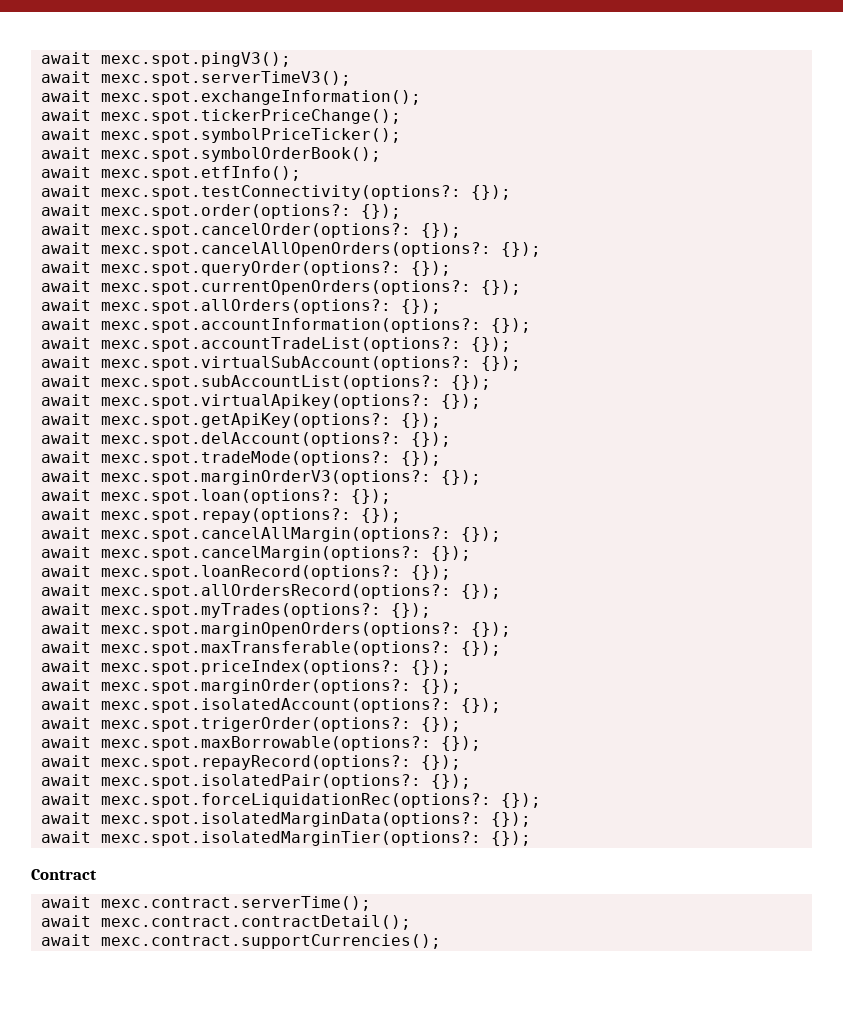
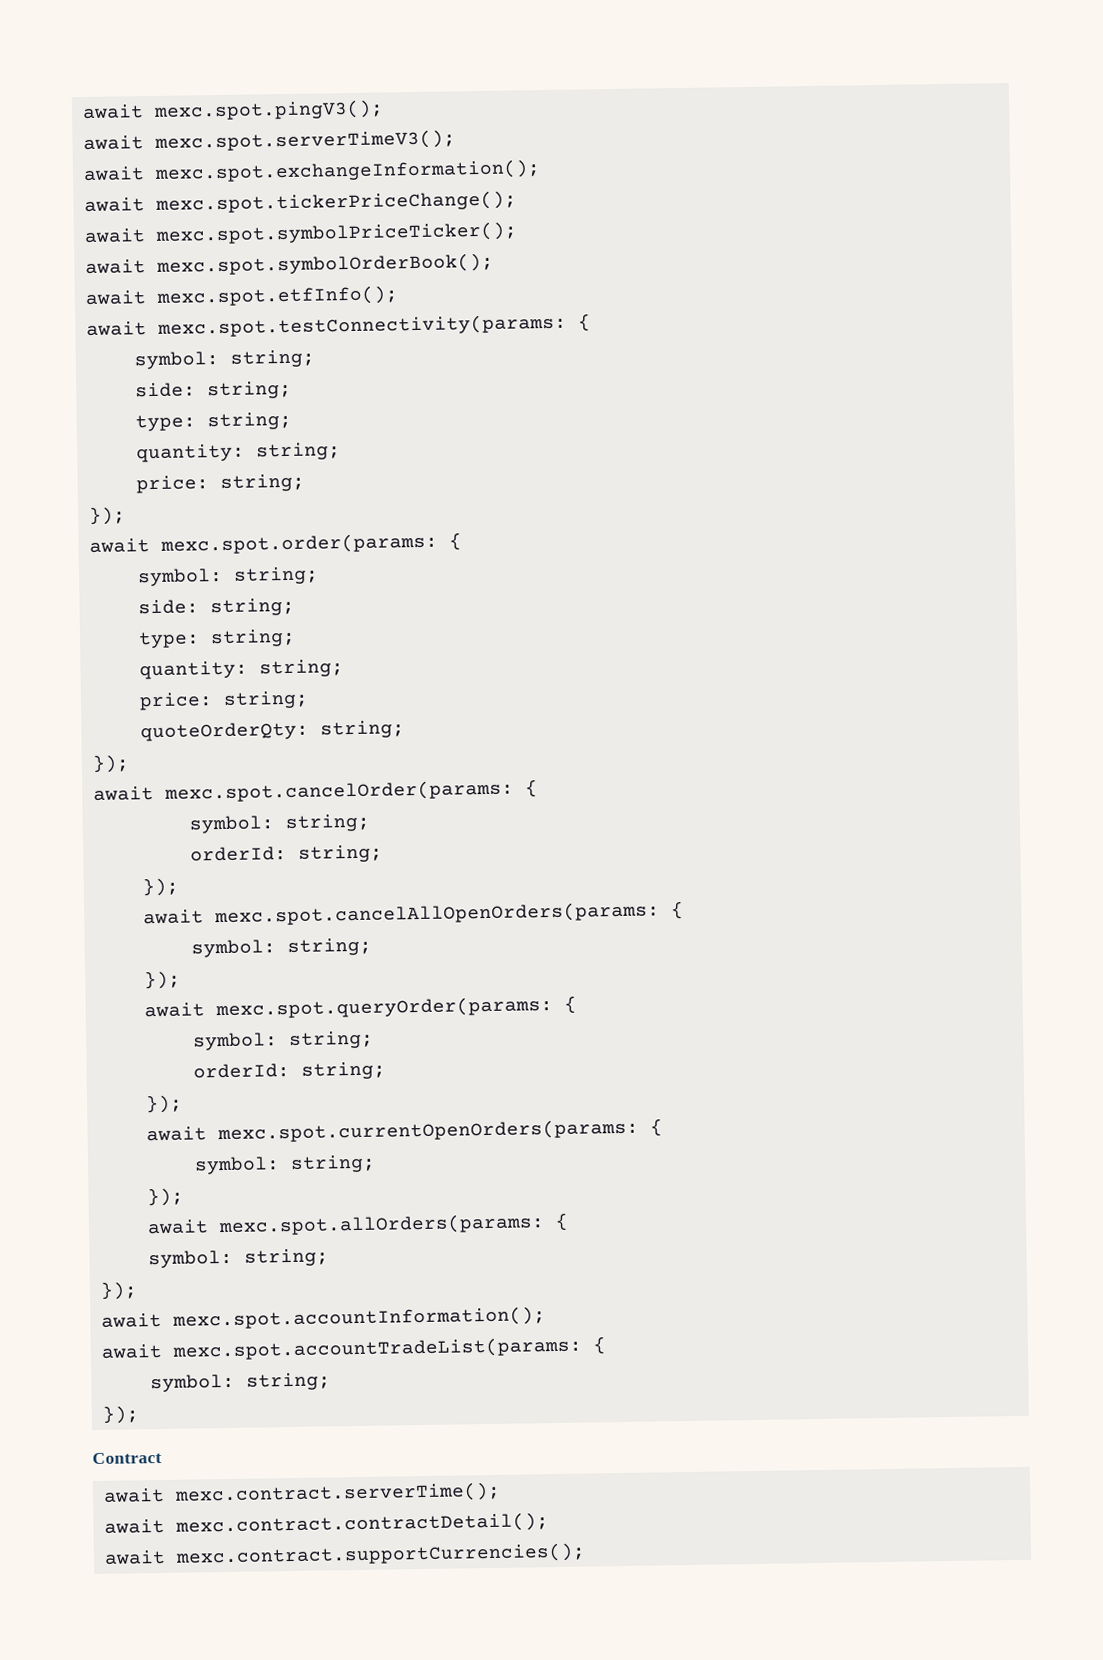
- await mexc.spot.testConnectivity(options?: {});
- await mexc.spot.order(options?: {});
- await mexc.spot.cancelOrder(options?: {});
- await mexc.spot.cancelAllOpenOrders(options?: {});
- await mexc.spot.queryOrder(options?: {});
- await mexc.spot.currentOpenOrders(options?: {});
- await mexc.spot.allOrders(options?: {});
- await mexc.spot.accountInformation(options?: {});
- await mexc.spot.accountTradeList(options?: {});
- await mexc.spot.virtualSubAccount(options?: {});
- await mexc.spot.subAccountList(options?: {});
- await mexc.spot.virtualApikey(options?: {});
- await mexc.spot.getApiKey(options?: {});
- await mexc.spot.delAccount(options?: {});
- await mexc.spot.tradeMode(options?: {});
- await mexc.spot.marginOrderV3(options?: {});
- await mexc.spot.loan(options?: {});
- await mexc.spot.repay(options?: {});
- await mexc.spot.cancelAllMargin(options?: {});
- await mexc.spot.cancelMargin(options?: {});
- await mexc.spot.loanRecord(options?: {});
- await mexc.spot.allOrdersRecord(options?: {});
- await mexc.spot.myTrades(options?: {});
- await mexc.spot.marginOpenOrders(options?: {});
- await mexc.spot.maxTransferable(options?: {});
- await mexc.spot.priceIndex(options?: {});
- await mexc.spot.marginOrder(options?: {});
- await mexc.spot.isolatedAccount(options?: {});
- await mexc.spot.trigerOrder(options?: {});
- await mexc.spot.maxBorrowable(options?: {});
- await mexc.spot.repayRecord(options?: {});
- await mexc.spot.isolatedPair(options?: {});
- await mexc.spot.forceLiquidationRec(options?: {});
- await mexc.spot.isolatedMarginData(options?: {});
- await mexc.spot.isolatedMarginTier(options?: {});
+ await mexc.spot.testConnectivity(params: {
+ symbol: string;
+ side: string;
+ type: string;
+ quantity: string;
+ price: string;
+ });
+ await mexc.spot.order(params: {
+ symbol: string;
+ side: string;
+ type: string;
+ quantity: string;
+ price: string;
+ quoteOrderQty: string;
+ });
+ await mexc.spot.cancelOrder(params: {
+ symbol: string;
+ orderId: string;
+ });
+ await mexc.spot.cancelAllOpenOrders(params: {
+ symbol: string;
+ });
+ await mexc.spot.queryOrder(params: {
+ symbol: string;
+ orderId: string;
+ });
+ await mexc.spot.currentOpenOrders(params: {
+ symbol: string;
+ });
+ await mexc.spot.allOrders(params: {
+ symbol: string;
+ });
+ await mexc.spot.accountInformation();
+ await mexc.spot.accountTradeList(params: {
+ symbol: string;
+ });

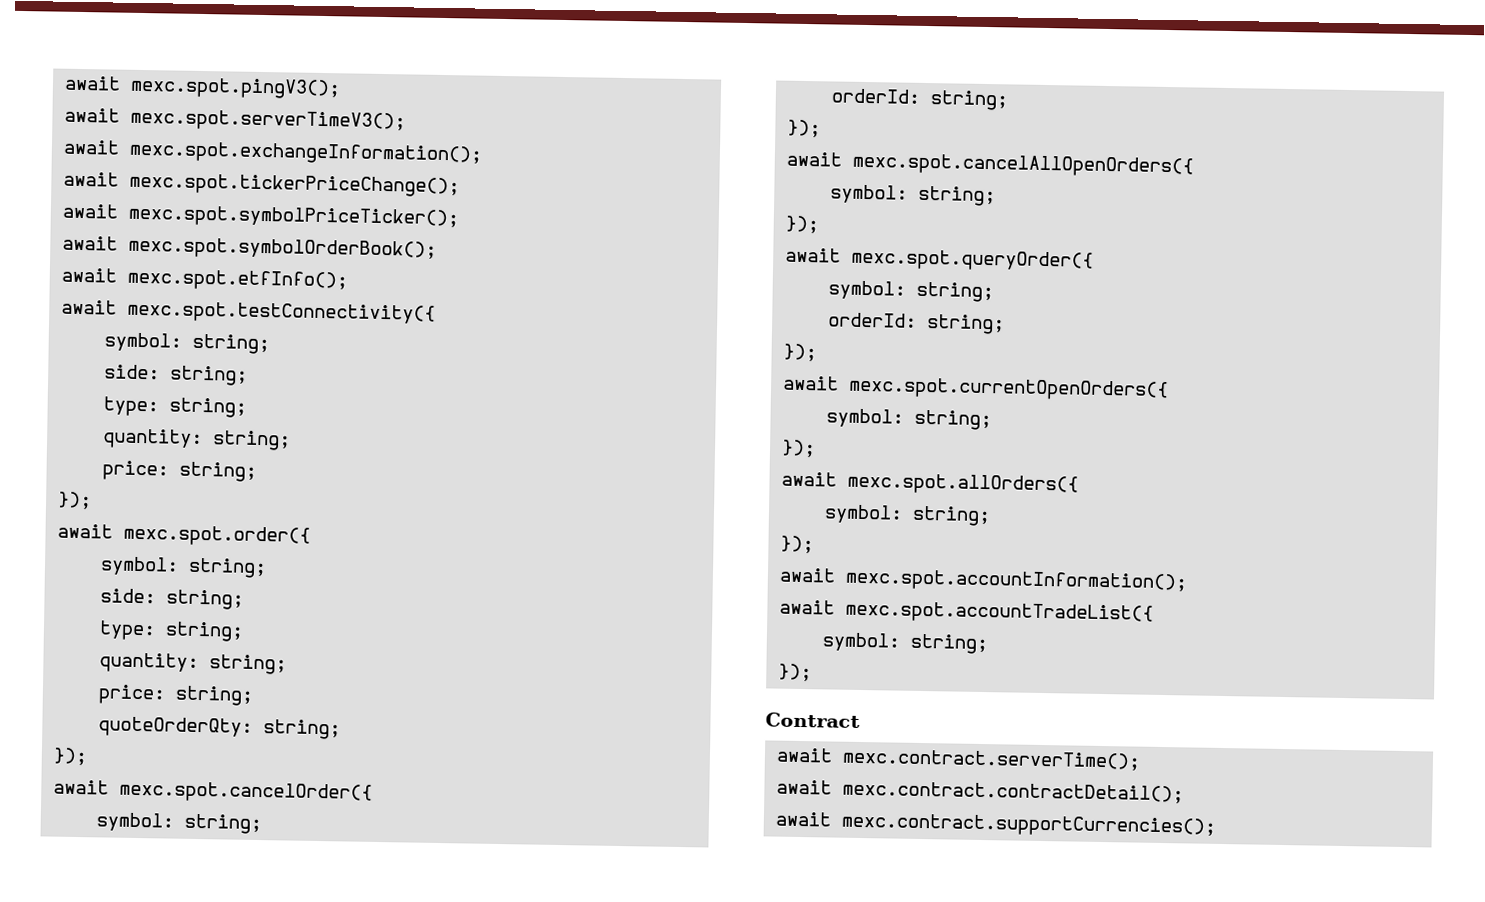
- await mexc.spot.testConnectivity(params: {
+ await mexc.spot.testConnectivity({
- await mexc.spot.order(params: {
+ await mexc.spot.order({
- await mexc.spot.cancelOrder(params: {
+ await mexc.spot.cancelOrder({
  symbol: string;
  orderId: string;
  });
- await mexc.spot.cancelAllOpenOrders(params: {
+ await mexc.spot.cancelAllOpenOrders({
  symbol: string;
  });
- await mexc.spot.queryOrder(params: {
+ await mexc.spot.queryOrder({
  symbol: string;
  orderId: string;
  });
- await mexc.spot.currentOpenOrders(params: {
+ await mexc.spot.currentOpenOrders({
  symbol: string;
  });
- await mexc.spot.allOrders(params: {
+ await mexc.spot.allOrders({
- await mexc.spot.accountTradeList(params: {
+ await mexc.spot.accountTradeList({

